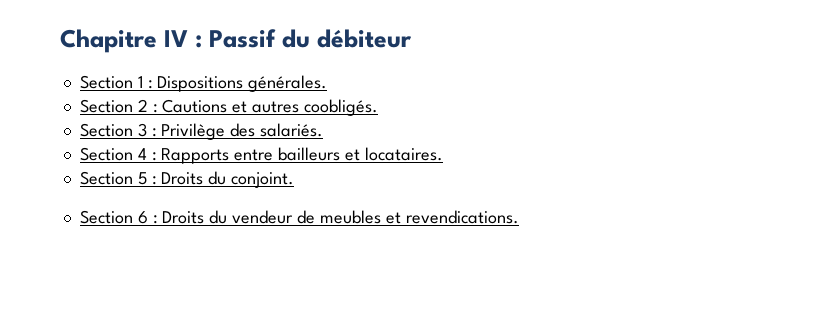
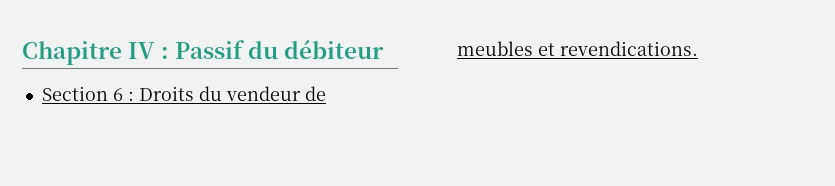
- Section 1 : Dispositions générales.
- Section 2 : Cautions et autres coobligés.
- Section 3 : Privilège des salariés.
- Section 4 : Rapports entre bailleurs et locataires.
- Section 5 : Droits du conjoint.

